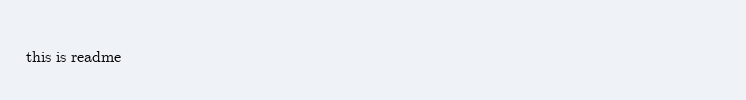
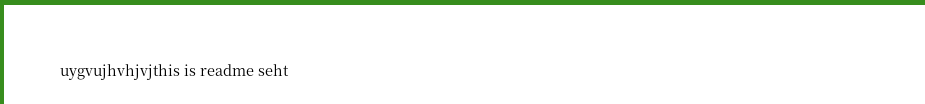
- this is readme
+ uygvujhvhjvjthis is readme seht

